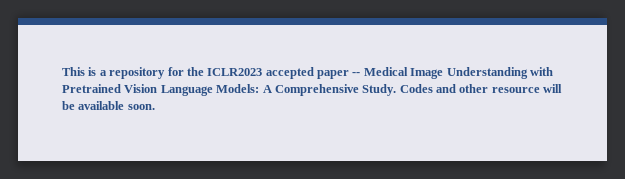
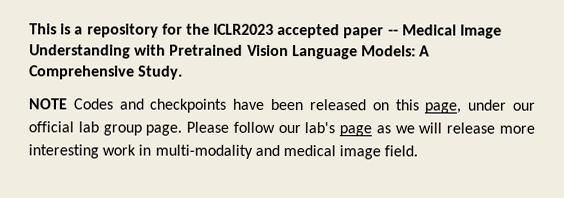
- This is a repository for the ICLR2023 accepted paper -- Medical Image Understanding with Pretrained Vision Language Models: A Comprehensive Study. Codes and other resource will be available soon.
+ This is a repository for the ICLR2023 accepted paper -- Medical Image Understanding with Pretrained Vision Language Models: A Comprehensive Study.
+ NOTE Codes and checkpoints have been released on this page, under our official lab group page. Please follow our lab's page as we will release more interesting work in multi-modality and medical image field.

